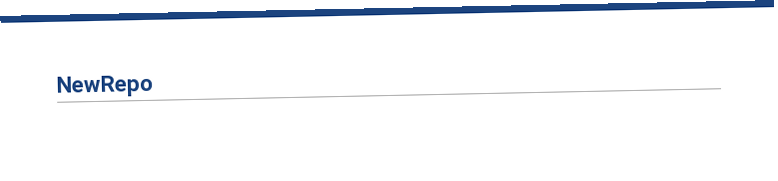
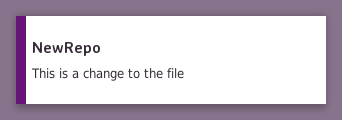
+ This is a change to the file

